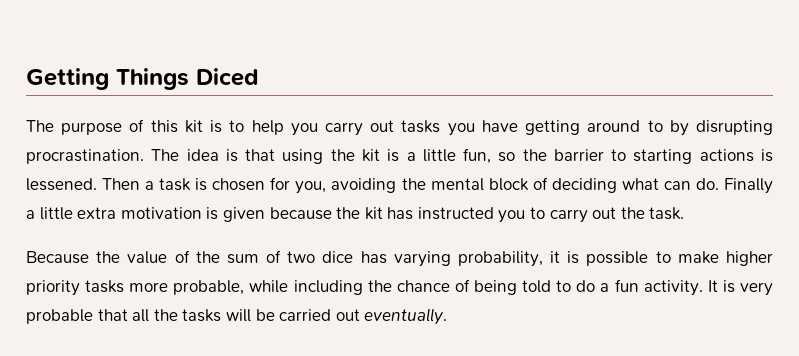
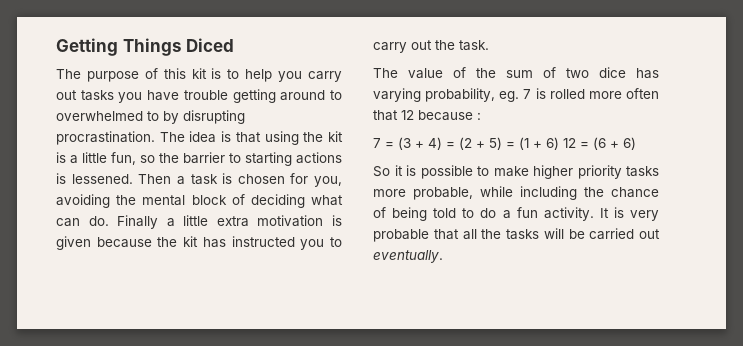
- The purpose of this kit is to help you carry out tasks you have getting around to by disrupting procrastination.
+ The purpose of this kit is to help you carry out tasks you have trouble getting around to overwhelmed to by disrupting procrastination.
- Because the value of the sum of two dice has varying probability, it is possible to make higher priority tasks more probable, while including the chance of being told to do a fun activity.
+ The value of the sum of two dice has varying probability, eg. 7 is rolled more often that 12 because :
+ 7 = (3 + 4) = (2 + 5) = (1 + 6) 12 = (6 + 6)
+ So it is possible to make higher priority tasks more probable, while including the chance of being told to do a fun activity.

